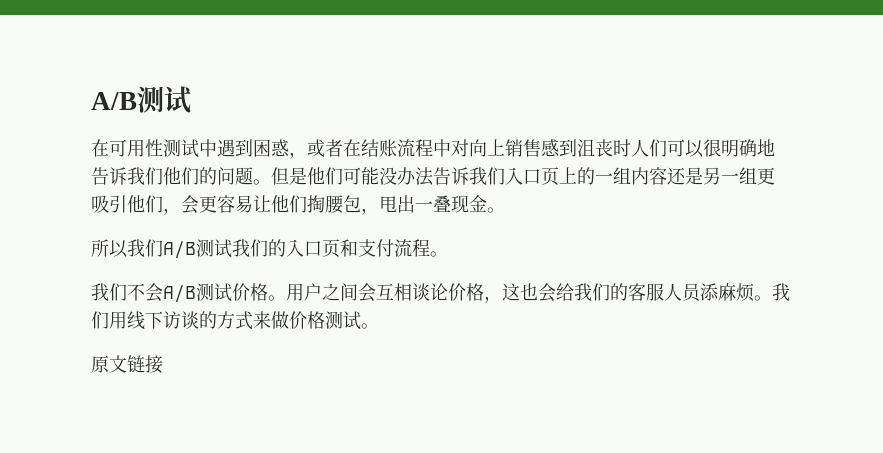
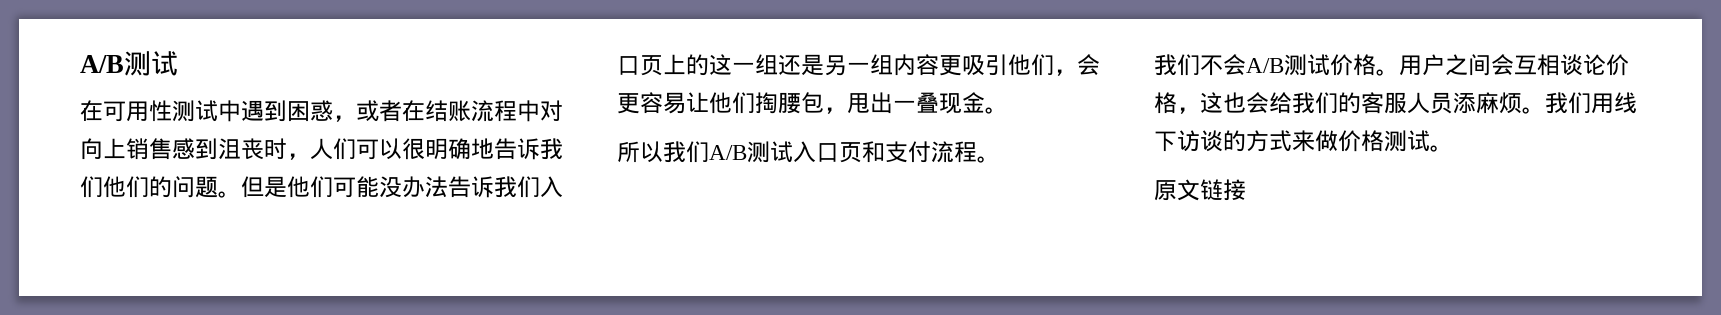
- 在可用性测试中遇到困惑，或者在结账流程中对向上销售感到沮丧时人们可以很明确地告诉我们他们的问题。
+ 在可用性测试中遇到困惑，或者在结账流程中对向上销售感到沮丧时，人们可以很明确地告诉我们他们的问题。
- 但是他们可能没办法告诉我们入口页上的一组内容还是另一组更吸引他们，会更容易让他们掏腰包，甩出一叠现金。
+ 但是他们可能没办法告诉我们入口页上的这一组还是另一组内容更吸引他们，会更容易让他们掏腰包，甩出一叠现金。
- 所以我们A/B测试我们的入口页和支付流程。
+ 所以我们A/B测试入口页和支付流程。

